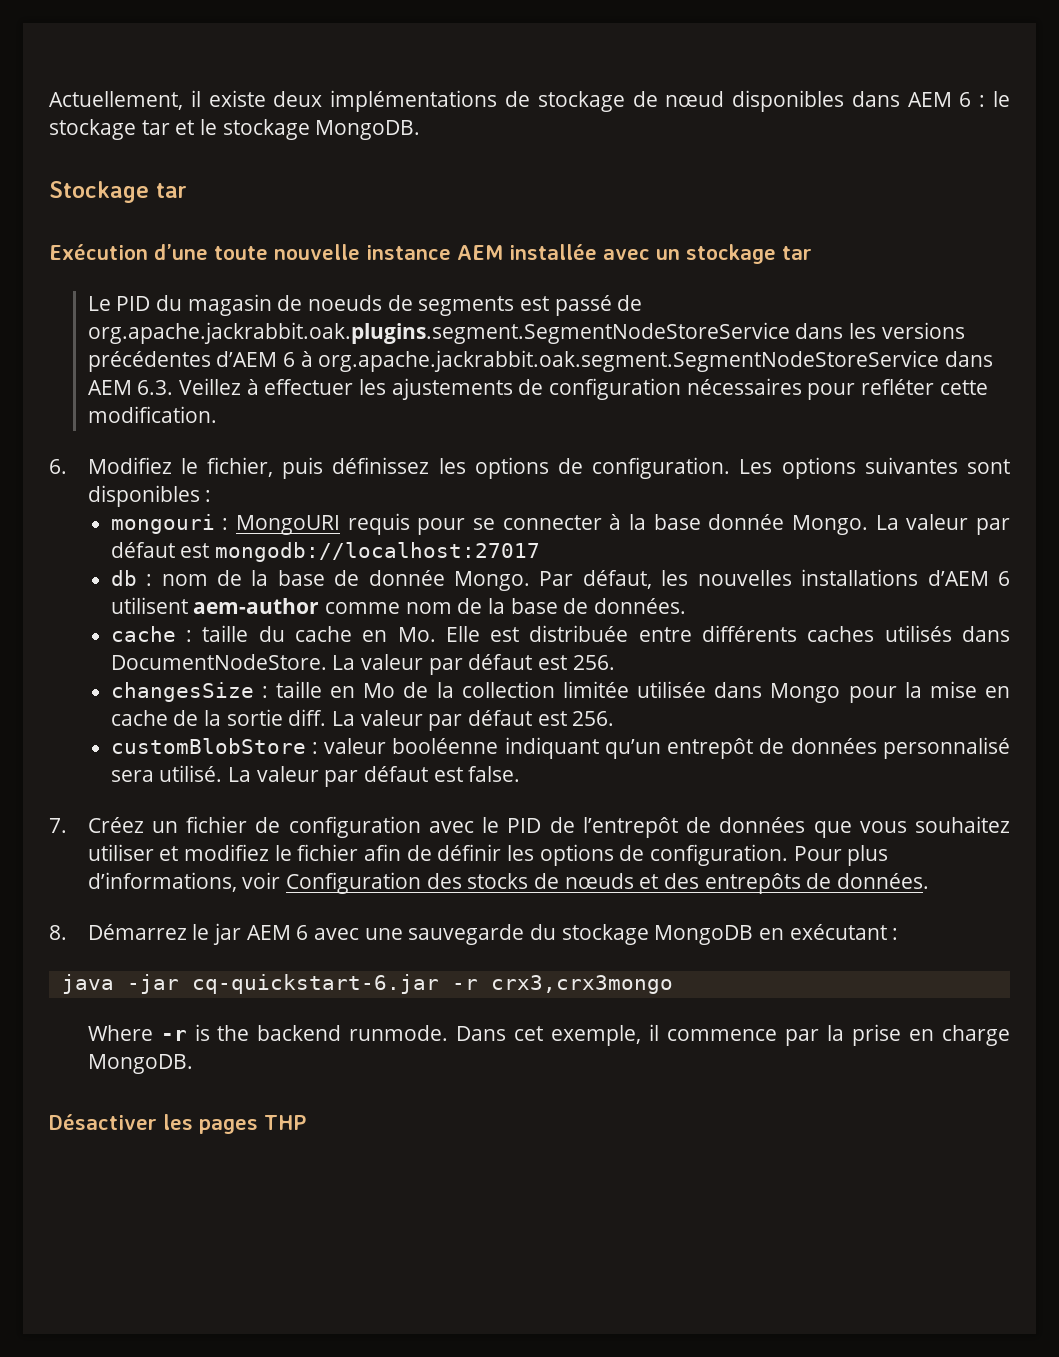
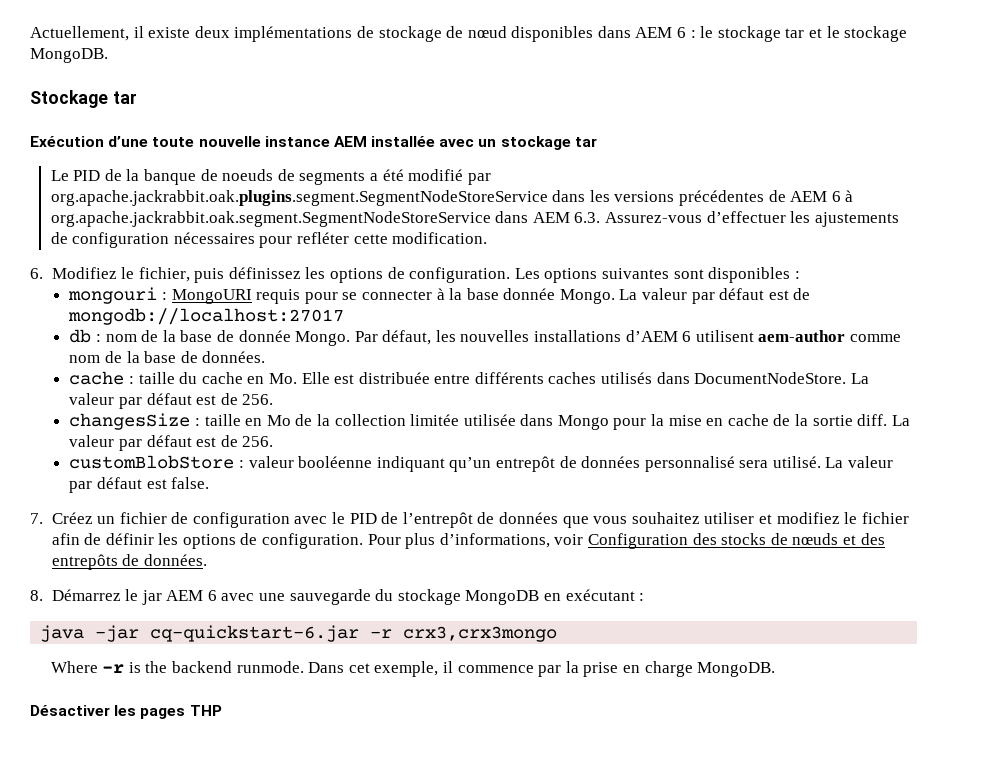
- Le PID du magasin de noeuds de segments est passé de org.apache.jackrabbit.oak.plugins.segment.SegmentNodeStoreService dans les versions précédentes d’AEM 6 à org.apache.jackrabbit.oak.segment.SegmentNodeStoreService dans AEM 6.3. Veillez à effectuer les ajustements de configuration nécessaires pour refléter cette modification.
+ Le PID de la banque de noeuds de segments a été modifié par org.apache.jackrabbit.oak.plugins.segment.SegmentNodeStoreService dans les versions précédentes de AEM 6 à org.apache.jackrabbit.oak.segment.SegmentNodeStoreService dans AEM 6.3. Assurez-vous d’effectuer les ajustements de configuration nécessaires pour refléter cette modification.
- La valeur par défaut est mongodb://localhost:27017
+ La valeur par défaut est de mongodb://localhost:27017
- cache : taille du cache en Mo. Elle est distribuée entre différents caches utilisés dans DocumentNodeStore. La valeur par défaut est 256.
+ cache : taille du cache en Mo. Elle est distribuée entre différents caches utilisés dans DocumentNodeStore. La valeur par défaut est de 256.
- changesSize : taille en Mo de la collection limitée utilisée dans Mongo pour la mise en cache de la sortie diff. La valeur par défaut est 256.
+ changesSize : taille en Mo de la collection limitée utilisée dans Mongo pour la mise en cache de la sortie diff. La valeur par défaut est de 256.

